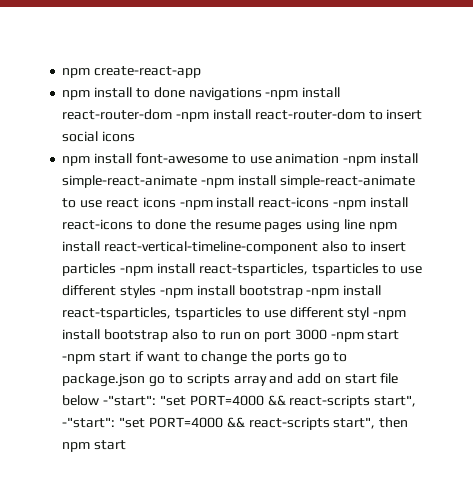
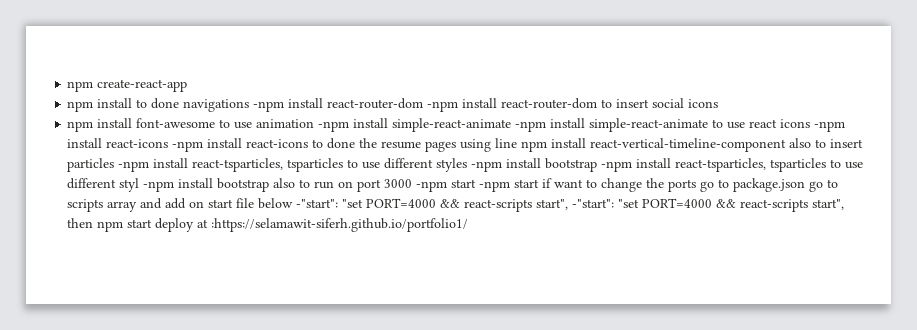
- "set PORT=4000 && react-scripts start", then npm start
+ "set PORT=4000 && react-scripts start", then npm start deploy at :https://selamawit-siferh.github.io/portfolio1/

